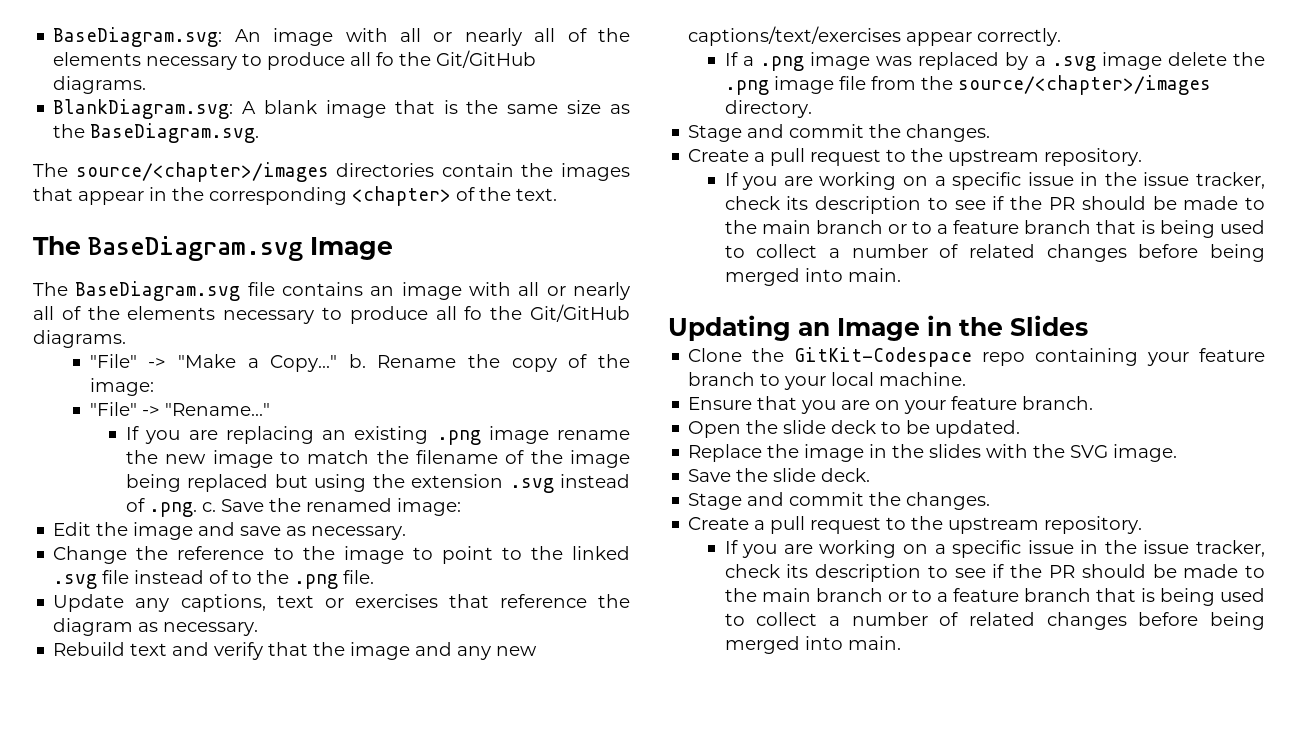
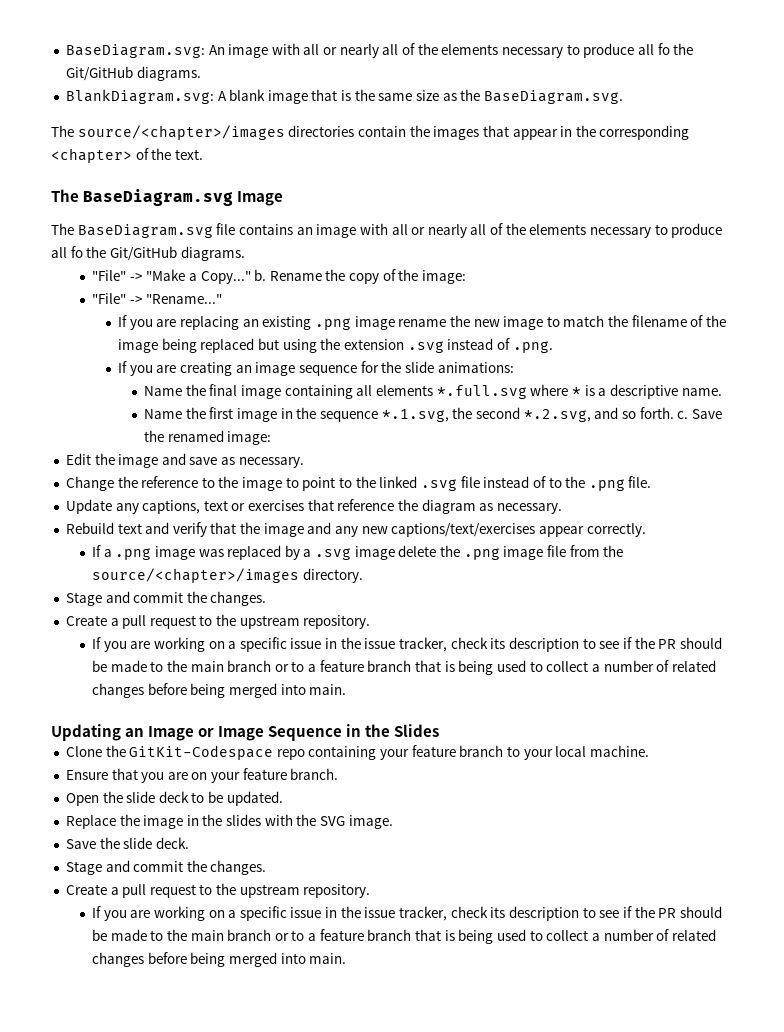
- If you are replacing an existing .png image rename the new image to match the filename of the image being replaced but using the extension .svg instead of .png. c.
+ If you are replacing an existing .png image rename the new image to match the filename of the image being replaced but using the extension .svg instead of .png.
+ If you are creating an image sequence for the slide animations:
+ Name the final image containing all elements *.full.svg where * is a descriptive name.
+ Name the first image in the sequence *.1.svg, the second *.2.svg, and so forth. c.
- Updating an Image in the Slides
+ Updating an Image or Image Sequence in the Slides

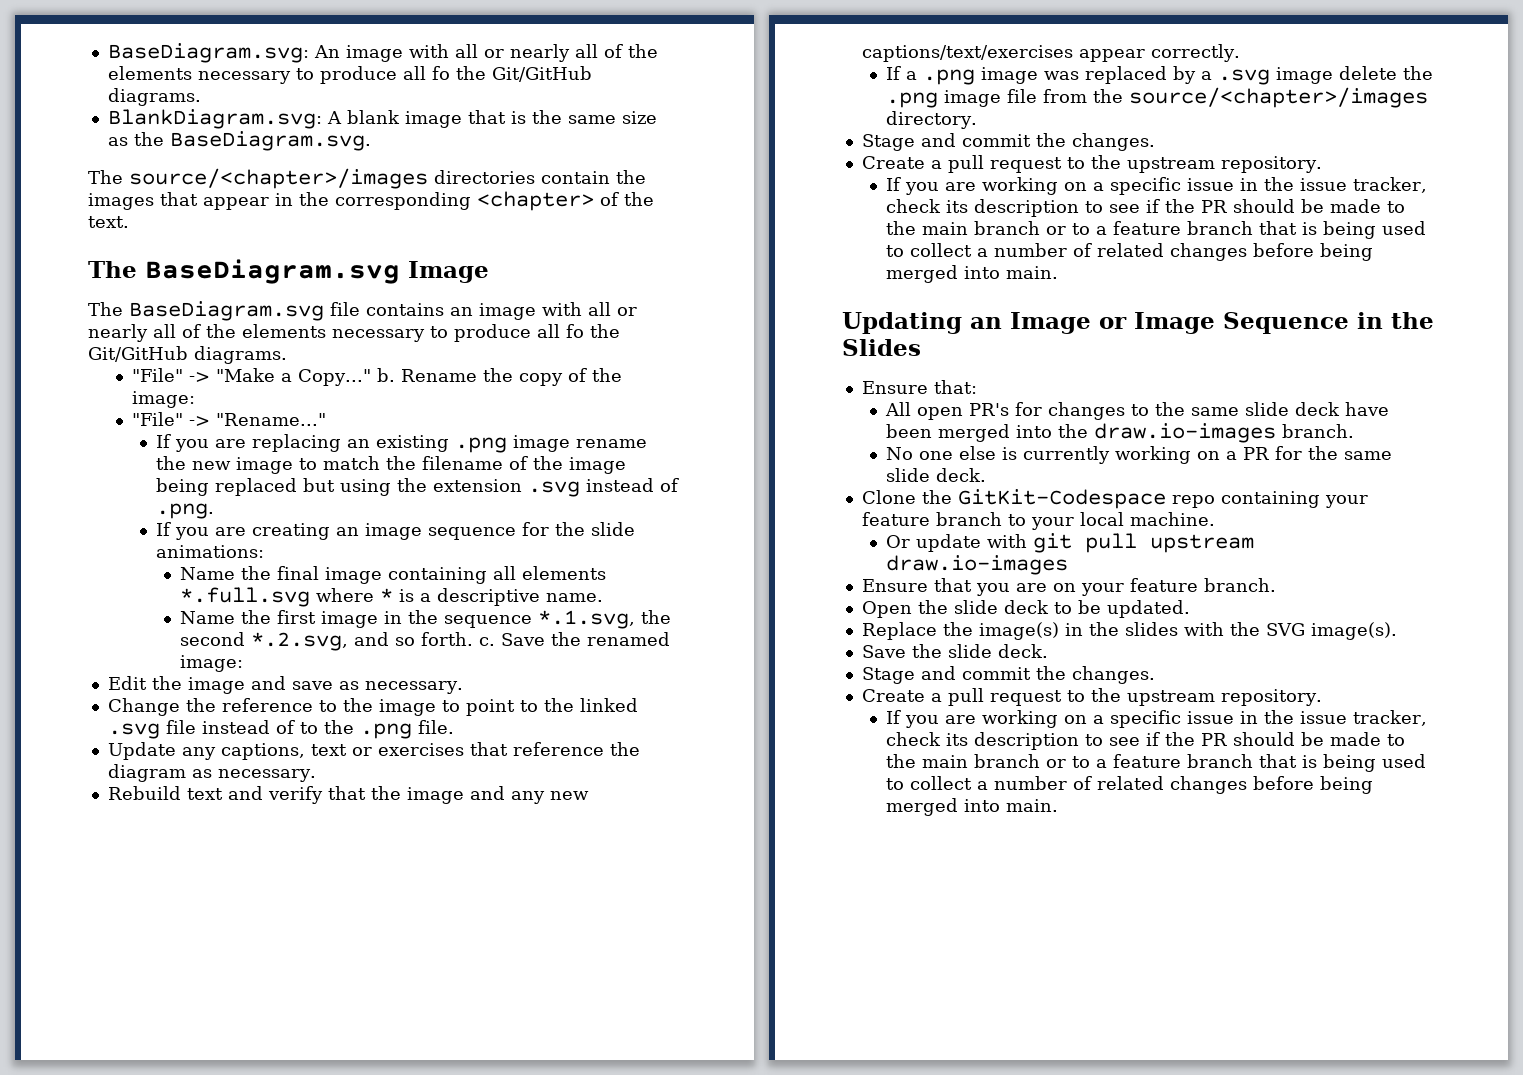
+ Ensure that:
+ All open PR's for changes to the same slide deck have been merged into the draw.io-images branch.
+ No one else is currently working on a PR for the same slide deck.
+ Or update with git pull upstream draw.io-images
- Replace the image in the slides with the SVG image.
+ Replace the image(s) in the slides with the SVG image(s).

